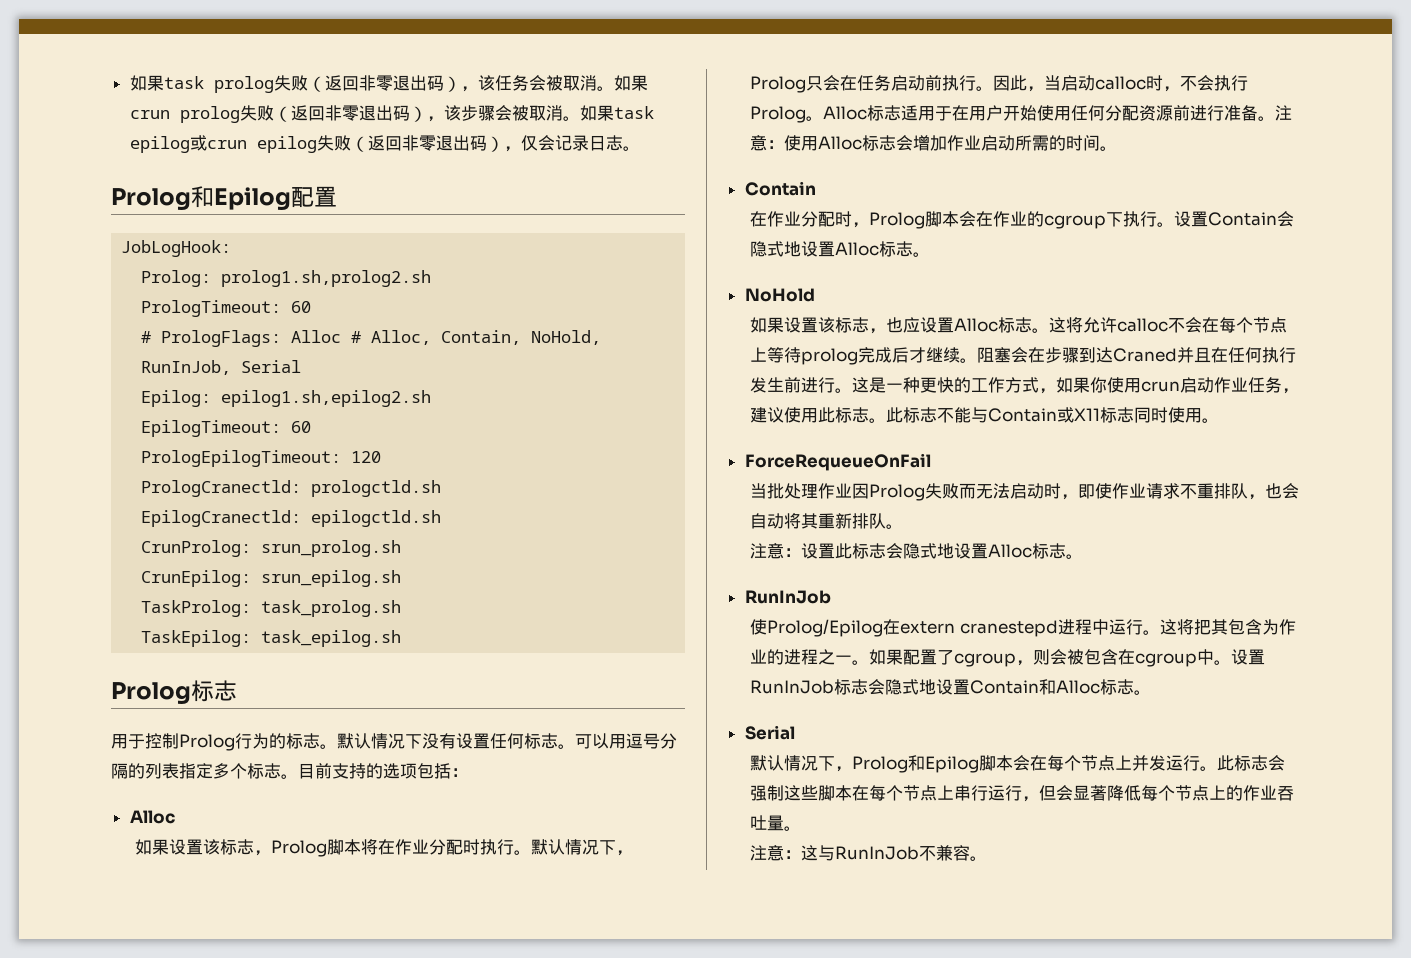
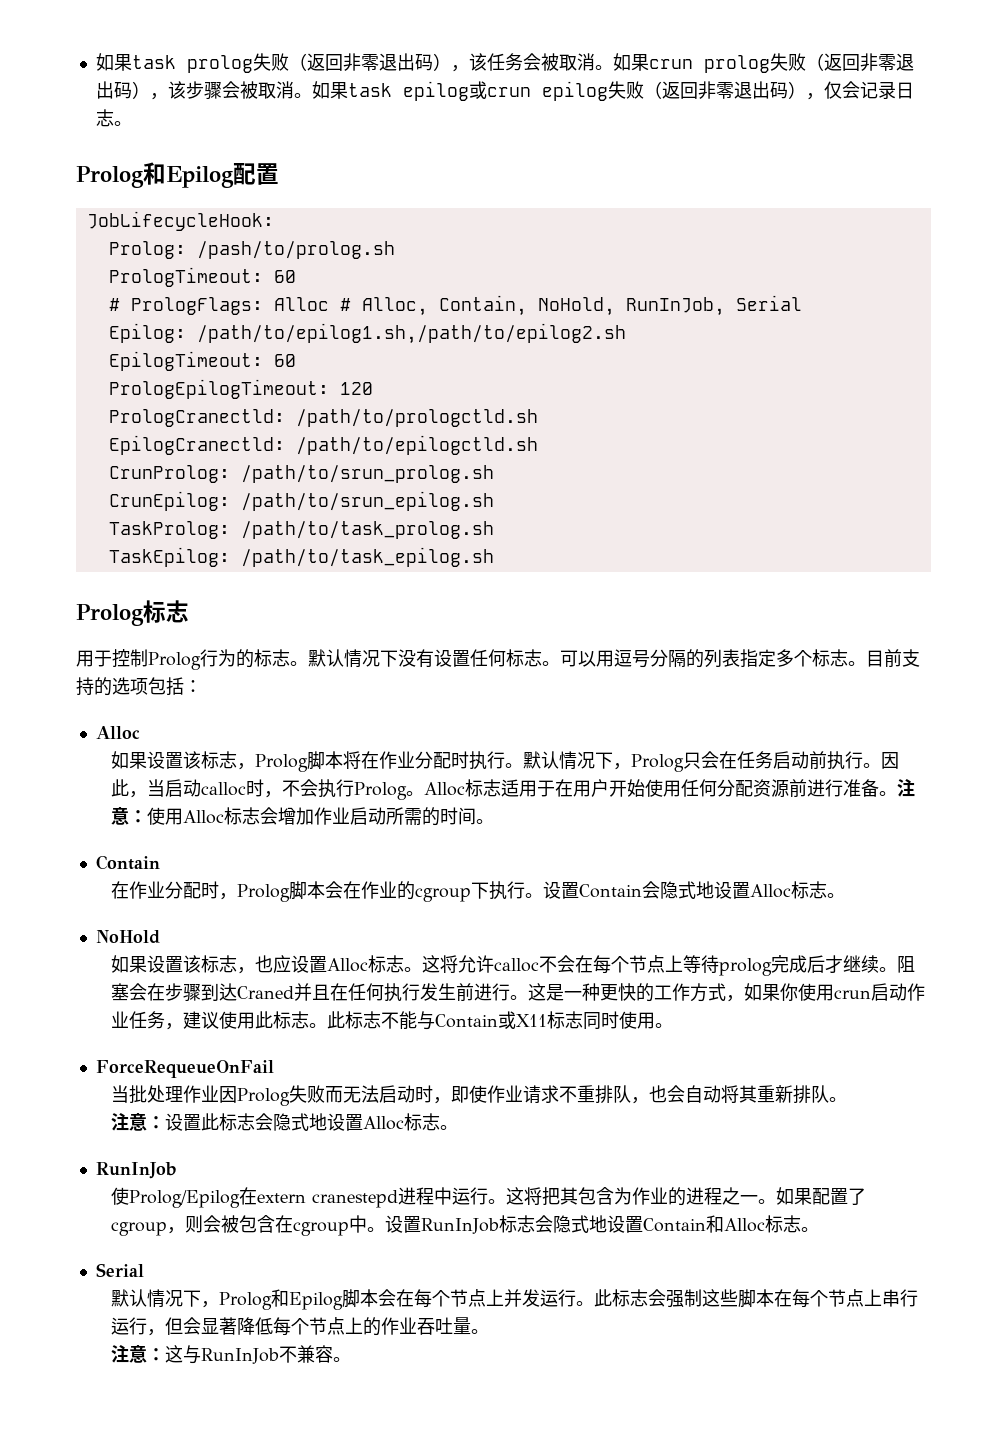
- JobLogHook:
+ JobLifecycleHook:
- Prolog: prolog1.sh,prolog2.sh
+ Prolog: /pash/to/prolog.sh
- Epilog: epilog1.sh,epilog2.sh
+ Epilog: /path/to/epilog1.sh,/path/to/epilog2.sh
- PrologCranectld: prologctld.sh
+ PrologCranectld: /path/to/prologctld.sh
- EpilogCranectld: epilogctld.sh
+ EpilogCranectld: /path/to/epilogctld.sh
- CrunProlog: srun_prolog.sh
+ CrunProlog: /path/to/srun_prolog.sh
- CrunEpilog: srun_epilog.sh
+ CrunEpilog: /path/to/srun_epilog.sh
- TaskProlog: task_prolog.sh
+ TaskProlog: /path/to/task_prolog.sh
- TaskEpilog: task_epilog.sh
+ TaskEpilog: /path/to/task_epilog.sh

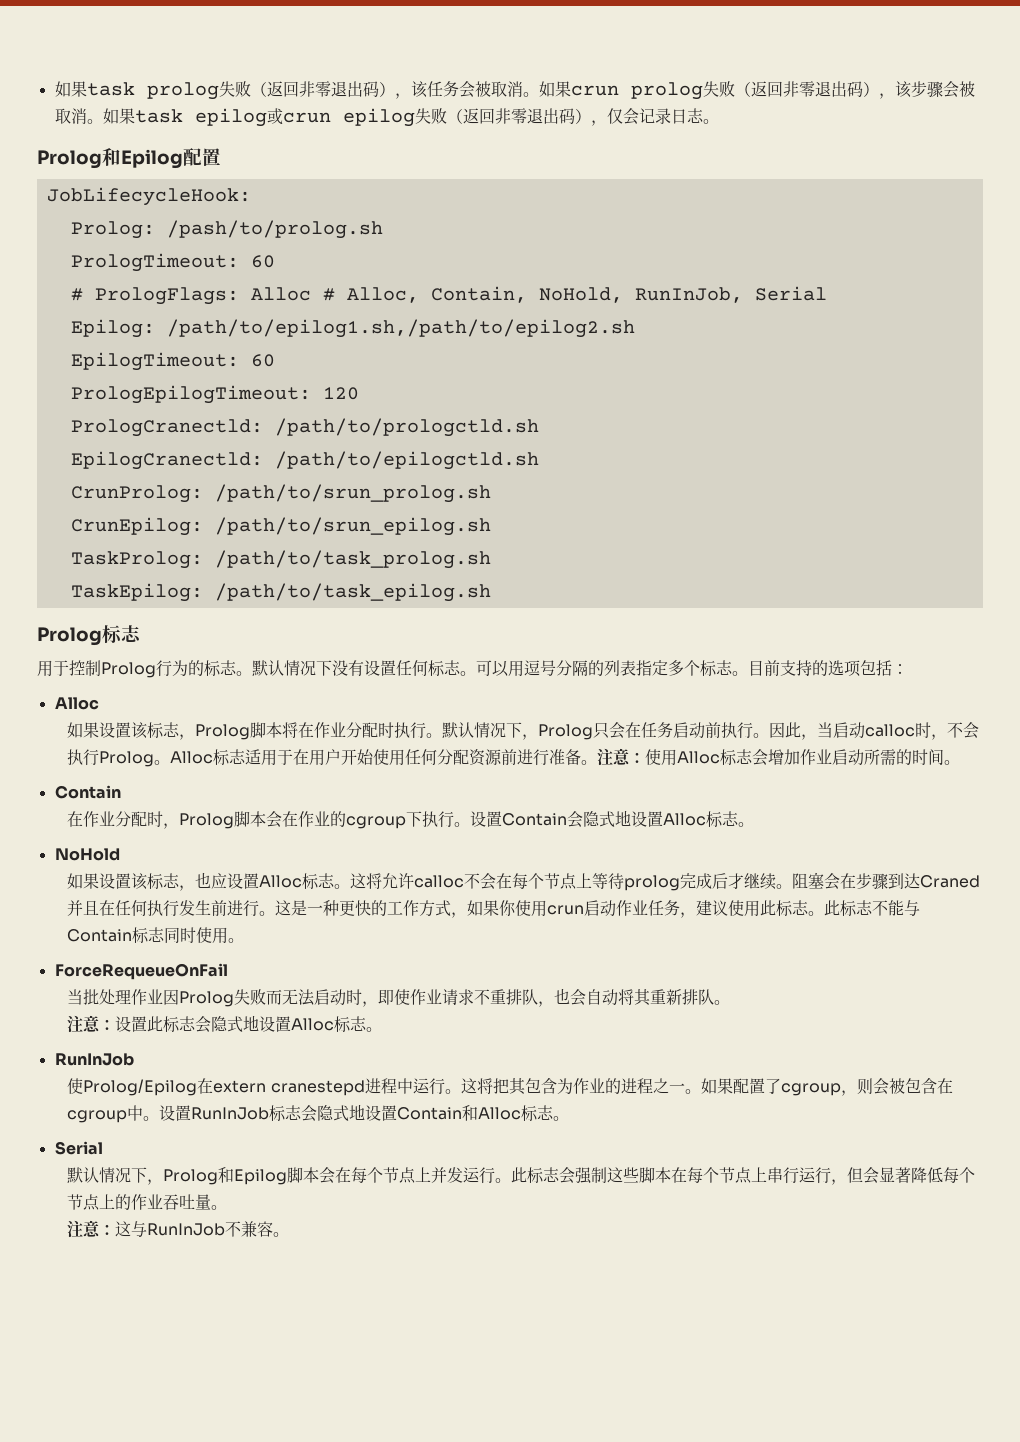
- 此标志不能与Contain或X11标志同时使用。
+ 此标志不能与Contain标志同时使用。

